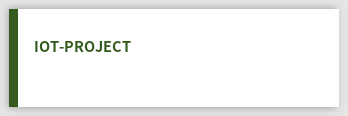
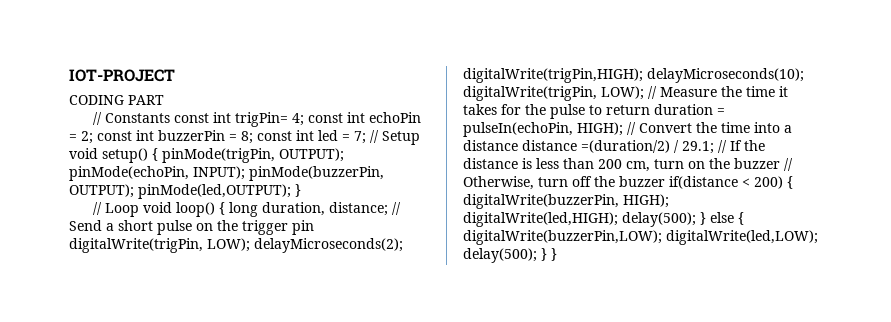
+ CODING PART
+ // Constants const int trigPin= 4; const int echoPin = 2; const int buzzerPin = 8; const int led = 7; // Setup void setup() { pinMode(trigPin, OUTPUT); pinMode(echoPin, INPUT); pinMode(buzzerPin, OUTPUT); pinMode(led,OUTPUT); }
+ // Loop void loop() { long duration, distance; // Send a short pulse on the trigger pin digitalWrite(trigPin, LOW); delayMicroseconds(2); digitalWrite(trigPin,HIGH); delayMicroseconds(10); digitalWrite(trigPin, LOW); // Measure the time it takes for the pulse to return duration = pulseIn(echoPin, HIGH); // Convert the time into a distance distance =(duration/2) / 29.1; // If the distance is less than 200 cm, turn on the buzzer // Otherwise, turn off the buzzer if(distance < 200) { digitalWrite(buzzerPin, HIGH); digitalWrite(led,HIGH); delay(500); } else { digitalWrite(buzzerPin,LOW); digitalWrite(led,LOW); delay(500); } }

